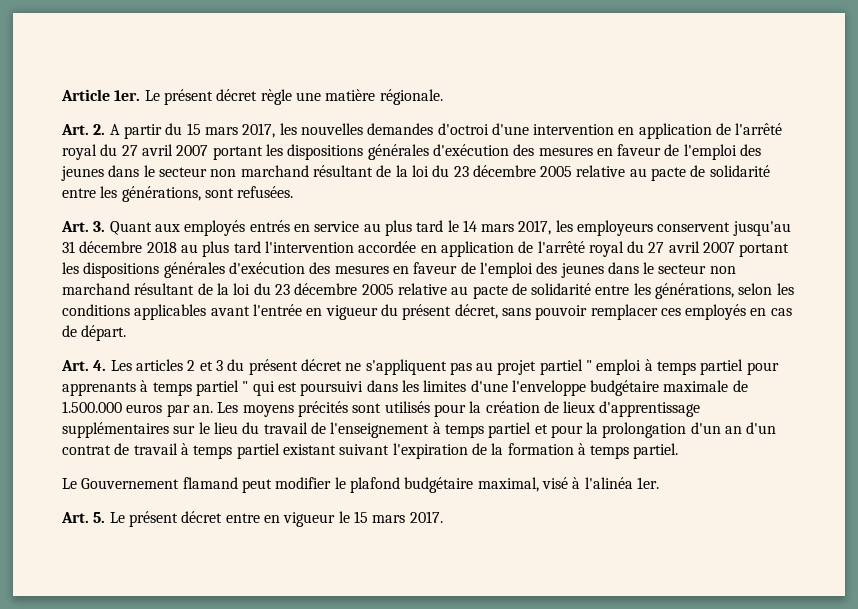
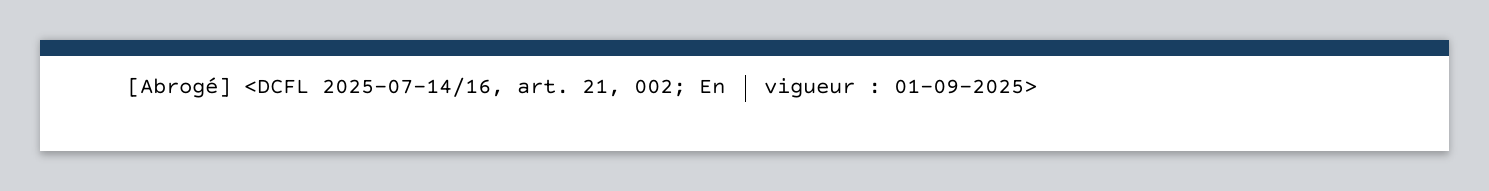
- Article 1er. Le présent décret règle une matière régionale.
- Art. 2. A partir du 15 mars 2017, les nouvelles demandes d'octroi d'une intervention en application de l'arrêté royal du 27 avril 2007 portant les dispositions générales d'exécution des mesures en faveur de l'emploi des jeunes dans le secteur non marchand résultant de la loi du 23 décembre 2005 relative au pacte de solidarité entre les générations, sont refusées.
- Art. 3. Quant aux employés entrés en service au plus tard le 14 mars 2017, les employeurs conservent jusqu'au 31 décembre 2018 au plus tard l'intervention accordée en application de l'arrêté royal du 27 avril 2007 portant les dispositions générales d'exécution des mesures en faveur de l'emploi des jeunes dans le secteur non marchand résultant de la loi du 23 décembre 2005 relative au pacte de solidarité entre les générations, selon les conditions applicables avant l'entrée en vigueur du présent décret, sans pouvoir remplacer ces employés en cas de départ.
- Art. 4. Les articles 2 et 3 du présent décret ne s'appliquent pas au projet partiel " emploi à temps partiel pour apprenants à temps partiel " qui est poursuivi dans les limites d'une l'enveloppe budgétaire maximale de 1.500.000 euros par an. Les moyens précités sont utilisés pour la création de lieux d'apprentissage supplémentaires sur le lieu du travail de l'enseignement à temps partiel et pour la prolongation d'un an d'un contrat de travail à temps partiel existant suivant l'expiration de la formation à temps partiel.
- Le Gouvernement flamand peut modifier le plafond budgétaire maximal, visé à l'alinéa 1er.
- Art. 5. Le présent décret entre en vigueur le 15 mars 2017.
+ [Abrogé] <DCFL 2025-07-14/16, art. 21, 002; En vigueur : 01-09-2025>

